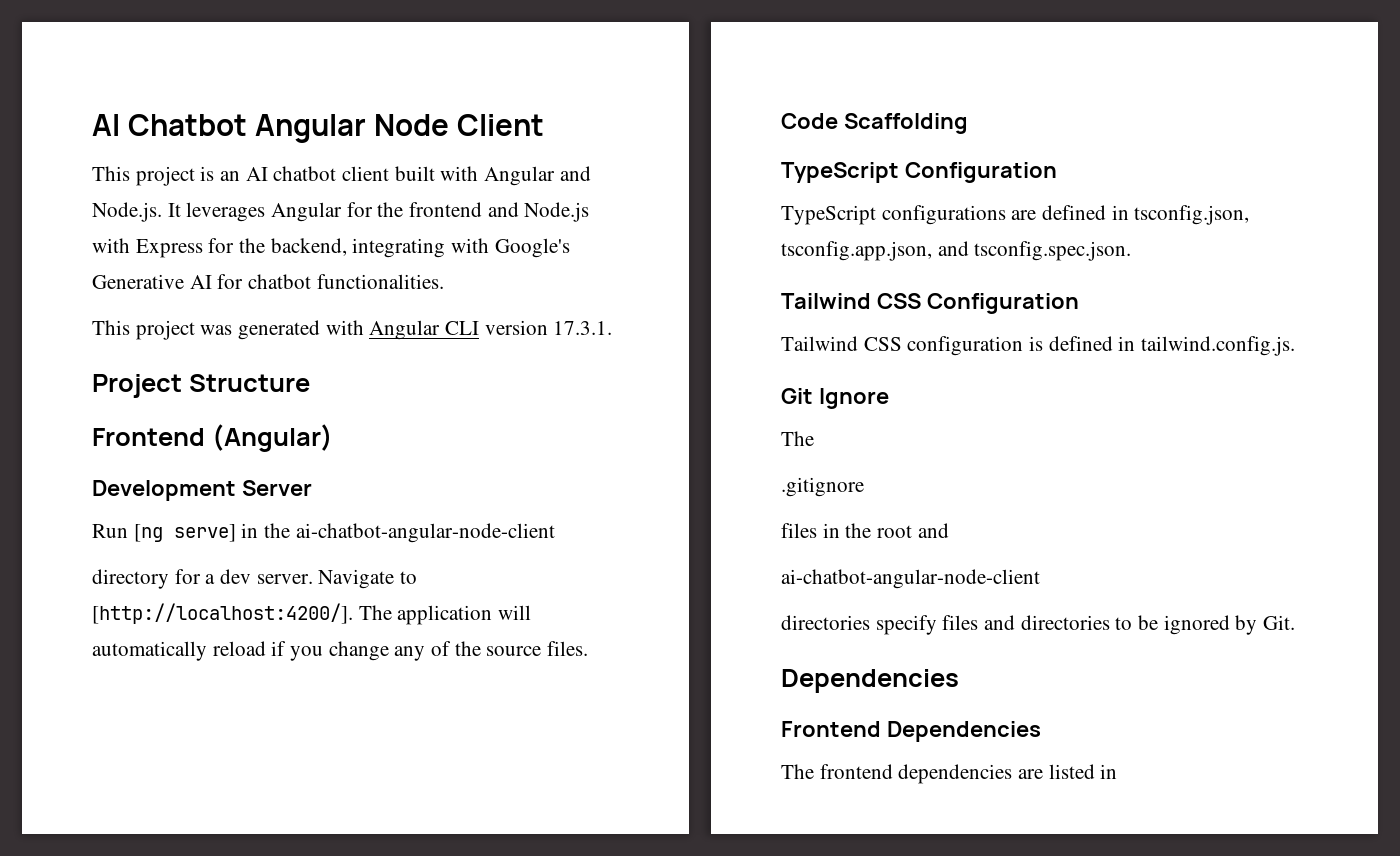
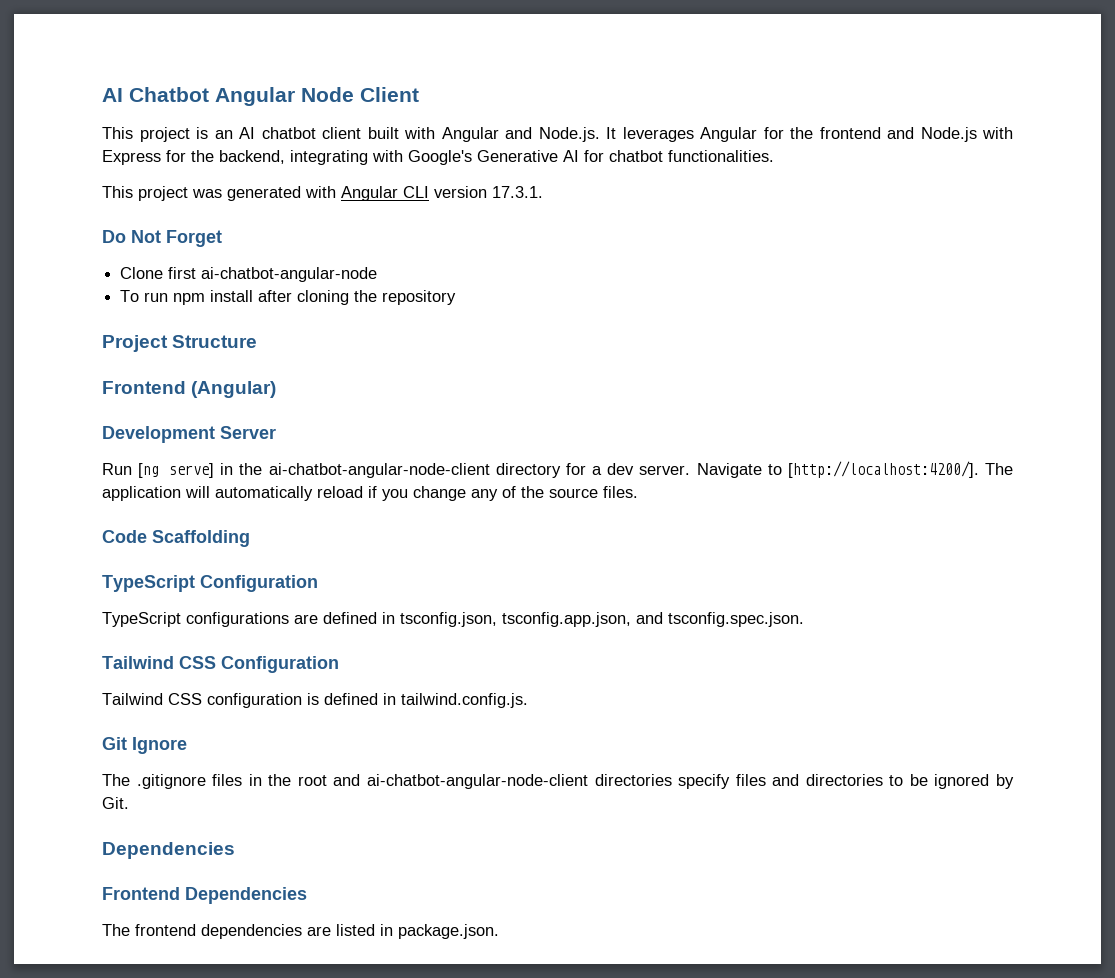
+ Do Not Forget
+ Clone first ai-chatbot-angular-node
+ To run npm install after cloning the repository
- Run [ng serve] in the ai-chatbot-angular-node-client
- directory for a dev server.
+ Run [ng serve] in the ai-chatbot-angular-node-client directory for a dev server.
  Git Ignore
- The
- .gitignore
- files in the root and
- ai-chatbot-angular-node-client
- directories specify files and directories to be ignored by Git.
+ The .gitignore files in the root and ai-chatbot-angular-node-client directories specify files and directories to be ignored by Git.
- The frontend dependencies are listed in
+ The frontend dependencies are listed in package.json.

